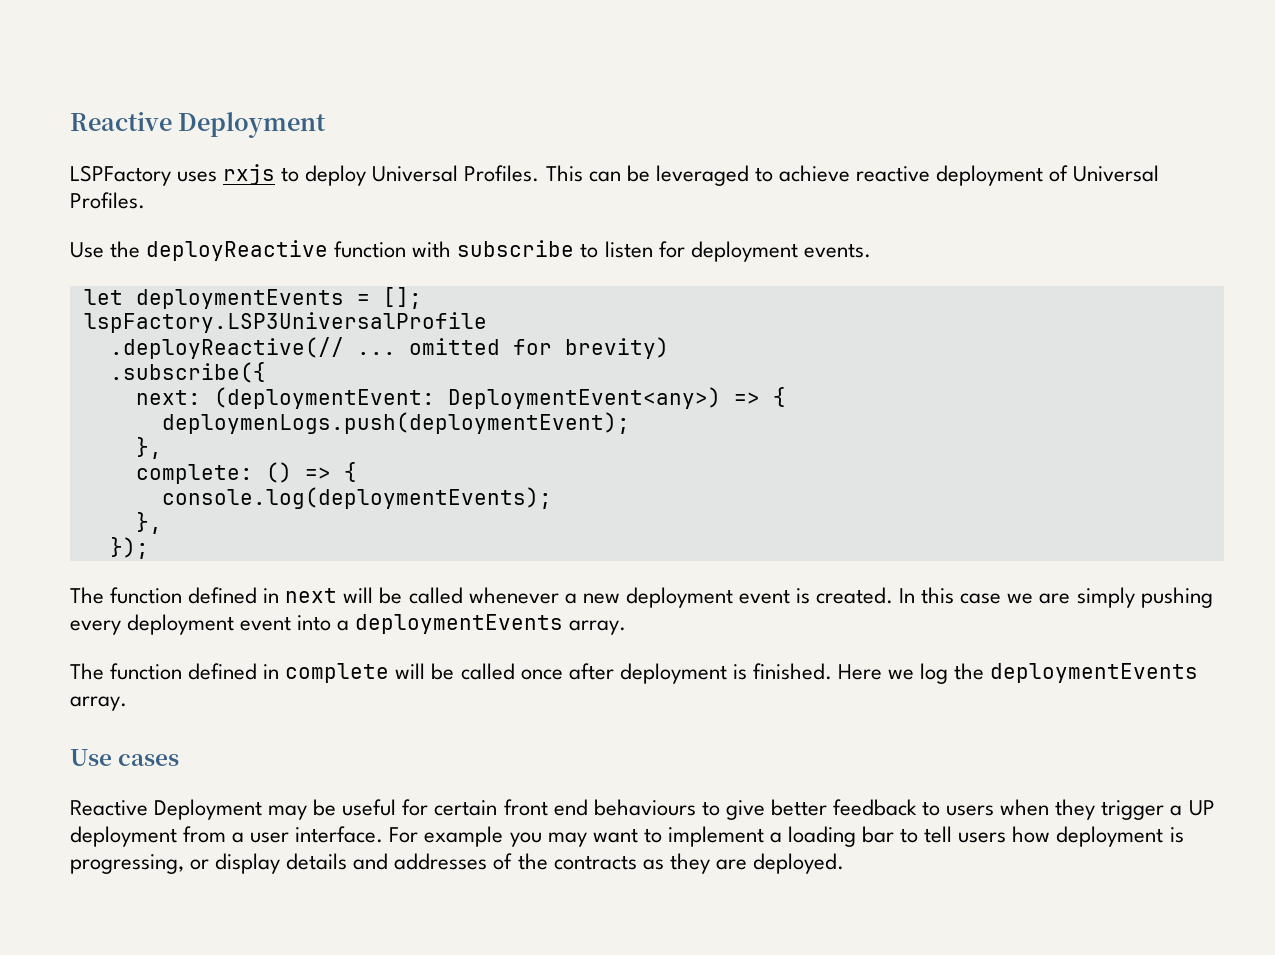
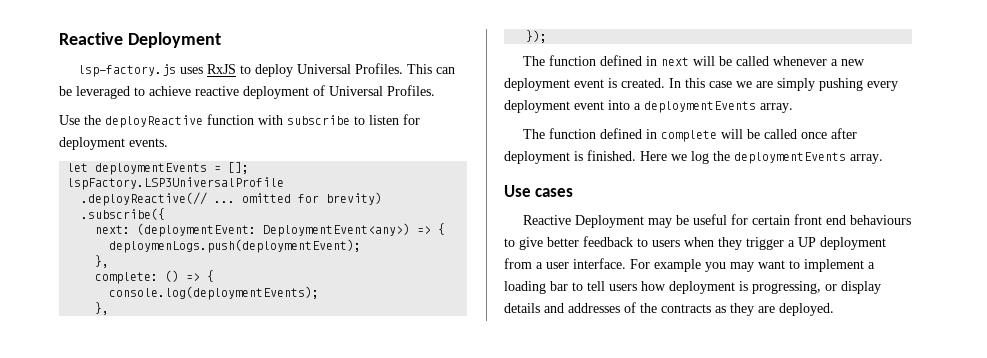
- LSPFactory uses rxjs to deploy Universal Profiles.
+ lsp-factory.js uses RxJS to deploy Universal Profiles.

